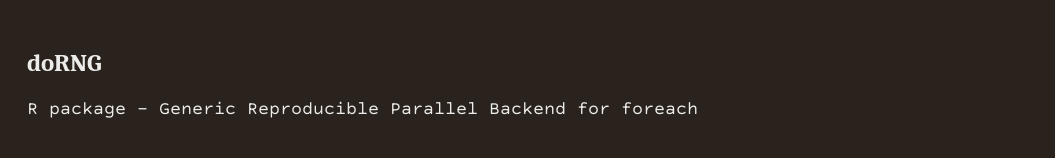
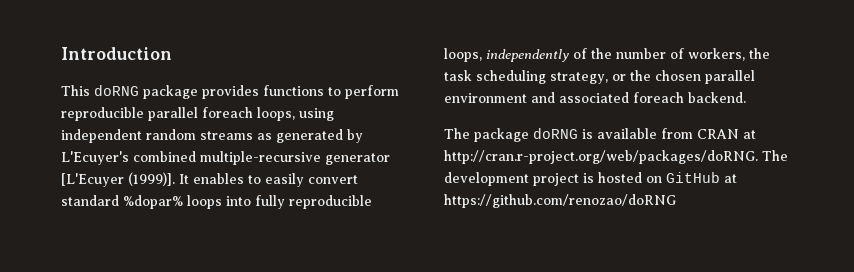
- doRNG
- R package - Generic Reproducible Parallel Backend for foreach
+ Introduction
+ This doRNG package provides functions to perform reproducible parallel foreach loops, using independent random streams as generated by L'Ecuyer's combined multiple-recursive generator [L'Ecuyer (1999)]. It enables to easily convert standard %dopar% loops into fully reproducible loops, independently of the number of workers, the task scheduling strategy, or the chosen parallel environment and associated foreach backend.
+ The package doRNG is available from CRAN at http://cran.r-project.org/web/packages/doRNG. The development project is hosted on GitHub at https://github.com/renozao/doRNG

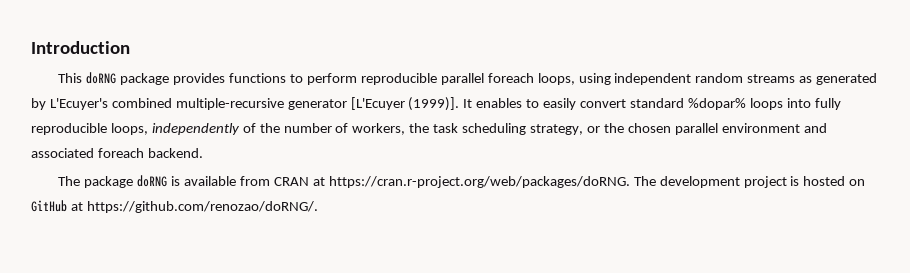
- The package doRNG is available from CRAN at http://cran.r-project.org/web/packages/doRNG. The development project is hosted on GitHub at https://github.com/renozao/doRNG
+ The package doRNG is available from CRAN at https://cran.r-project.org/web/packages/doRNG. The development project is hosted on GitHub at https://github.com/renozao/doRNG/.

